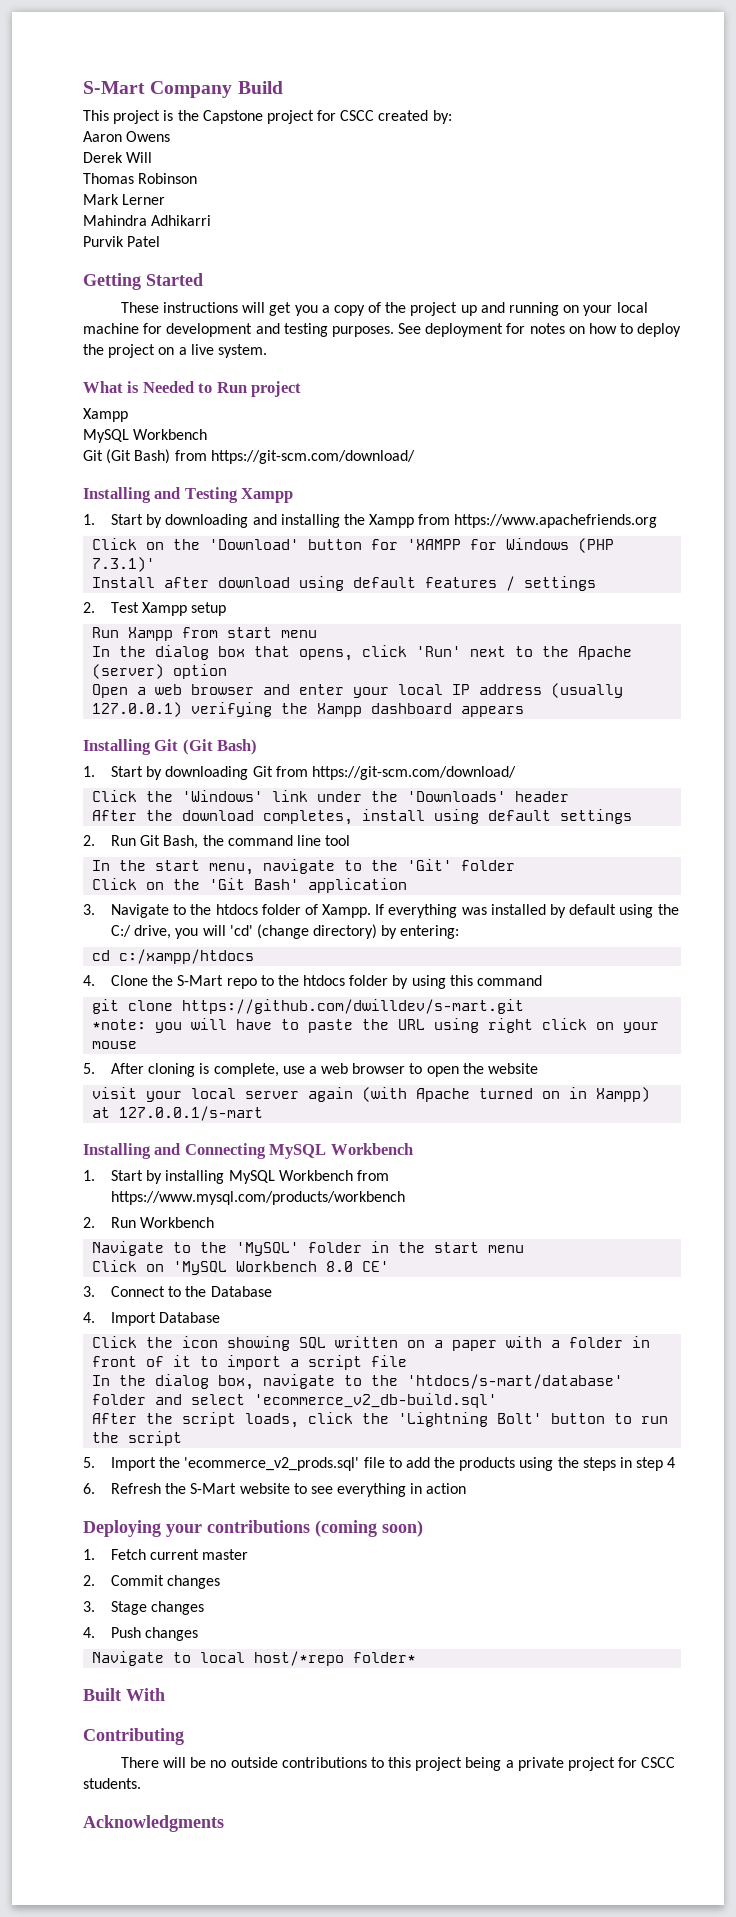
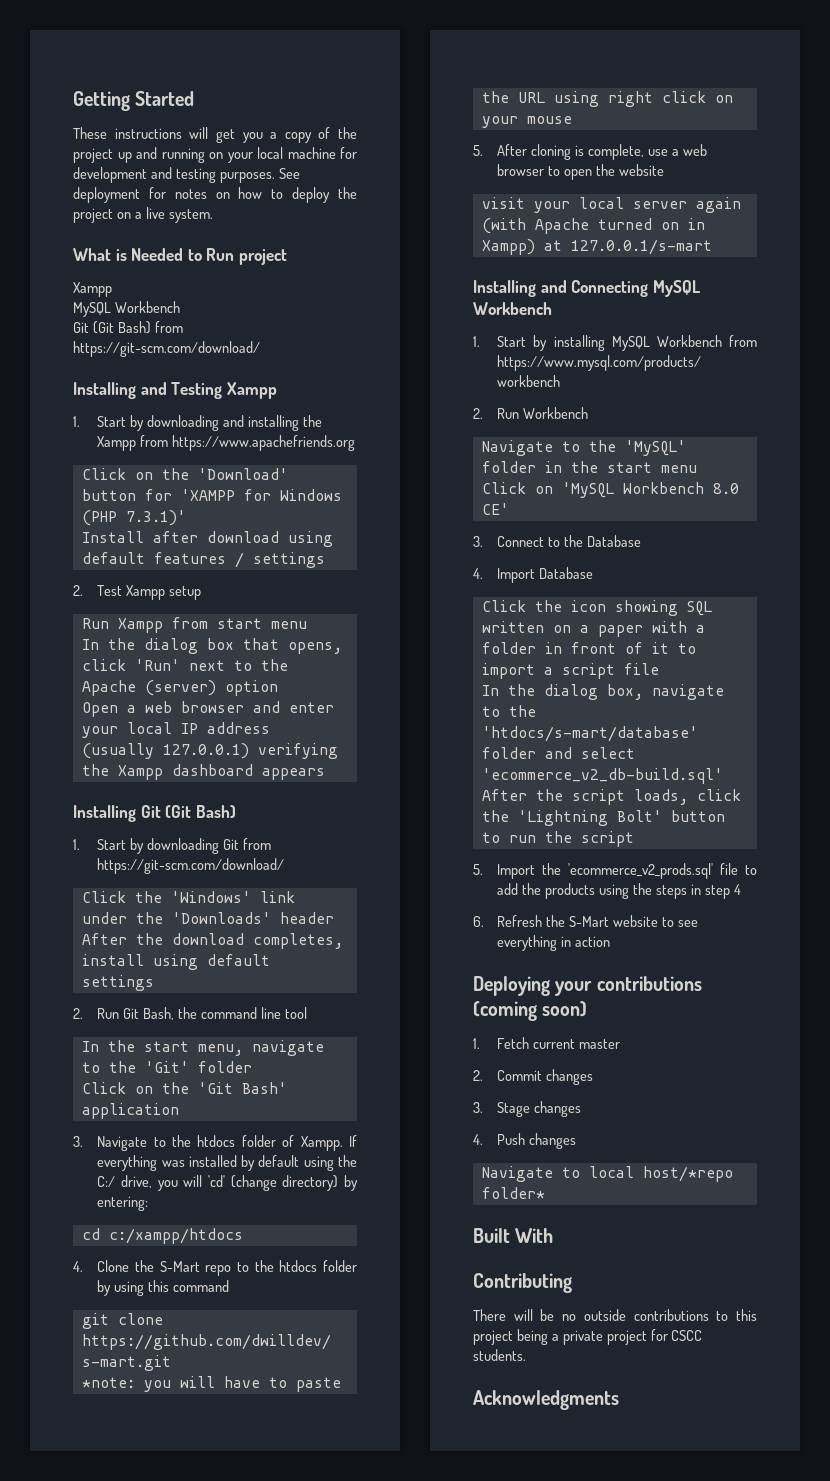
- S-Mart Company Build
- This project is the Capstone project for CSCC created by:
- Aaron Owens
- Derek Will
- Thomas Robinson
- Mark Lerner
- Mahindra Adhikarri
- Purvik Patel

